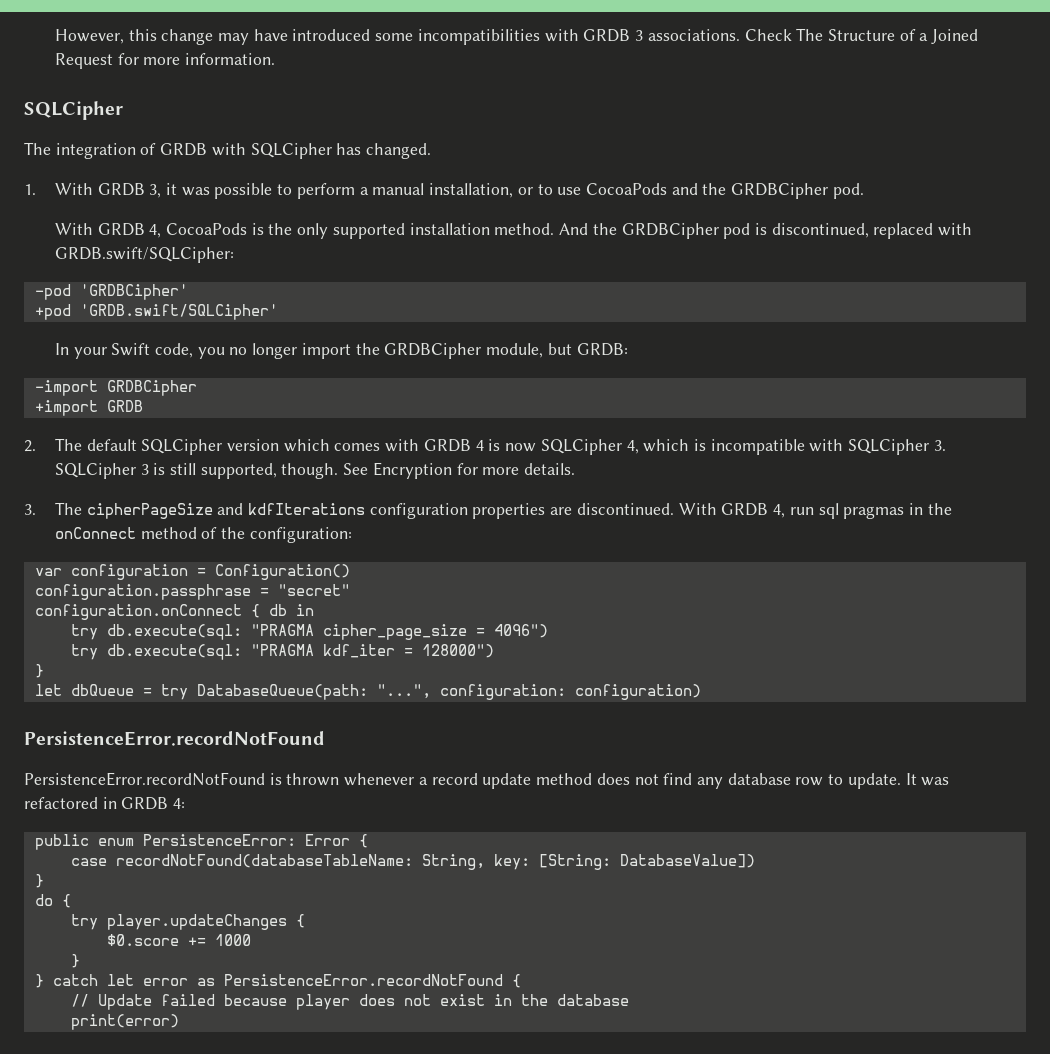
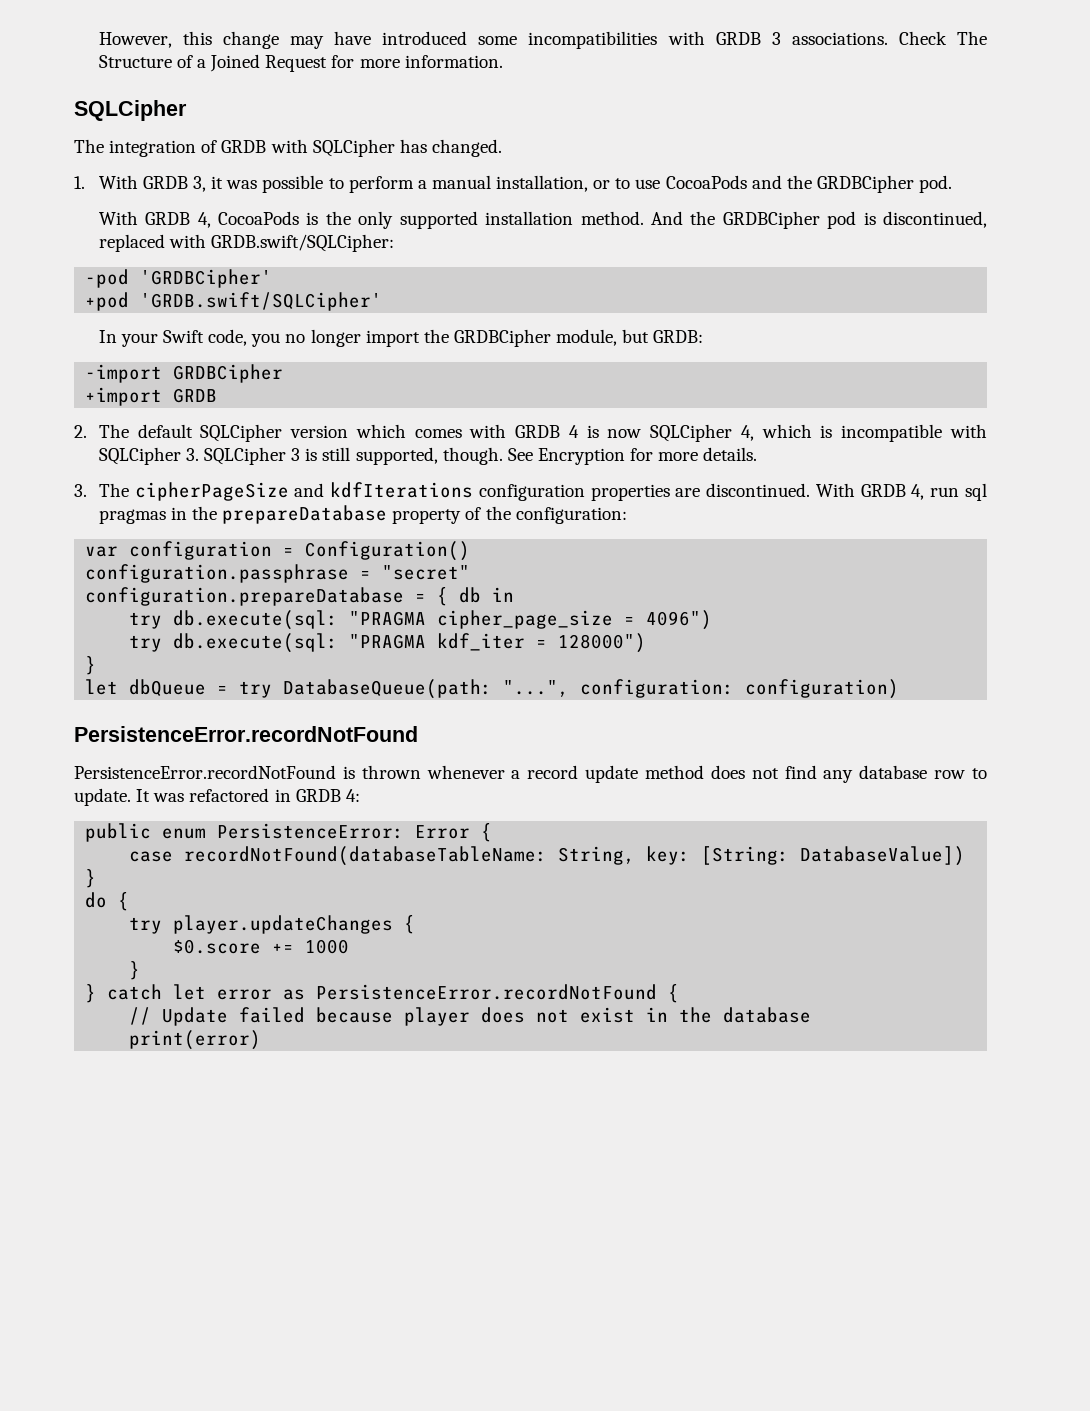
- With GRDB 4, run sql pragmas in the onConnect method of the configuration:
+ With GRDB 4, run sql pragmas in the prepareDatabase property of the configuration:
- configuration.onConnect { db in
+ configuration.prepareDatabase = { db in

